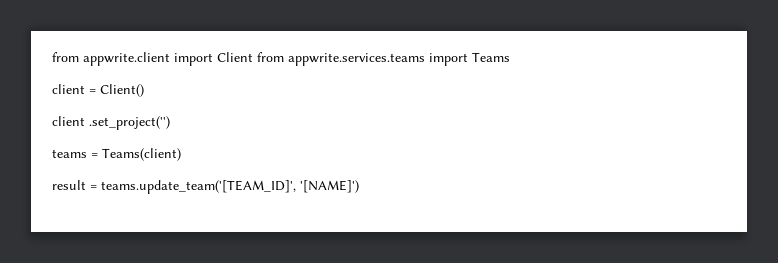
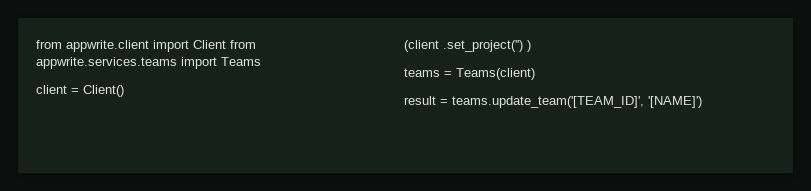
- client .set_project('')
+ (client .set_project('') )

